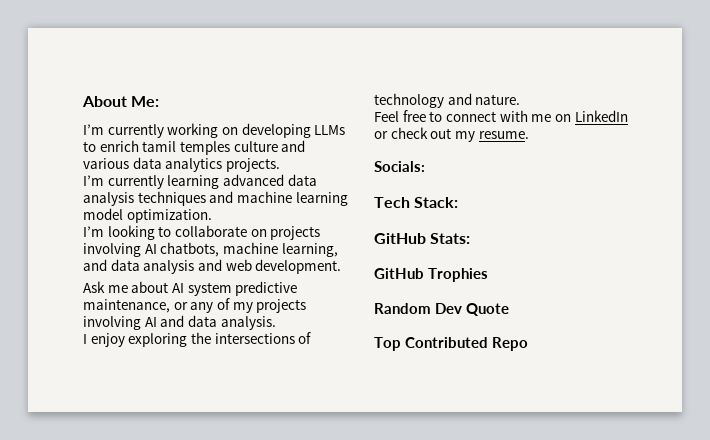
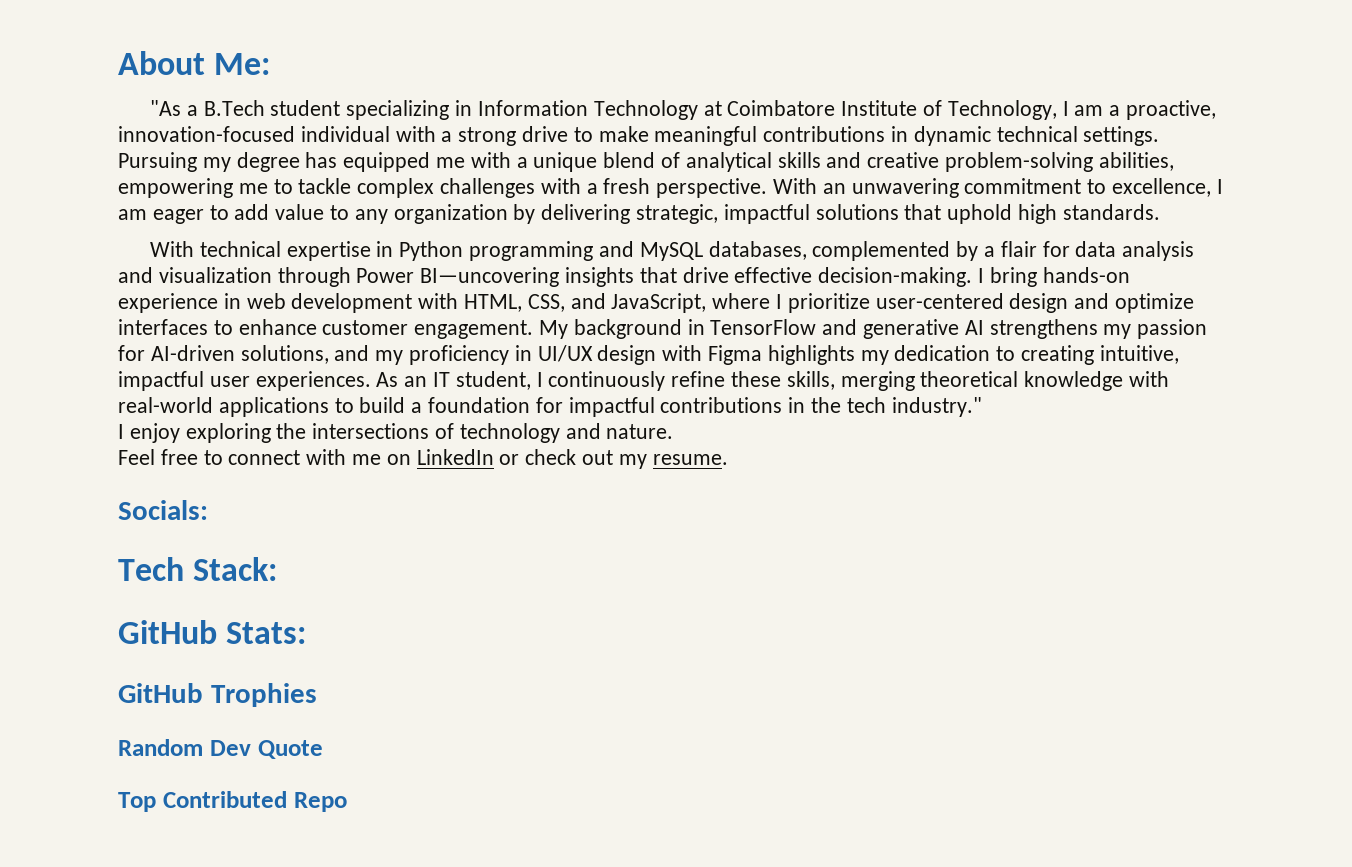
- I’m currently working on developing LLMs to enrich tamil temples culture and various data analytics projects.
- I’m currently learning advanced data analysis techniques and machine learning model optimization.
- I’m looking to collaborate on projects involving AI chatbots, machine learning, and data analysis and web development.
- Ask me about AI system predictive maintenance, or any of my projects involving AI and data analysis.
+ "As a B.Tech student specializing in Information Technology at Coimbatore Institute of Technology, I am a proactive, innovation-focused individual with a strong drive to make meaningful contributions in dynamic technical settings. Pursuing my degree has equipped me with a unique blend of analytical skills and creative problem-solving abilities, empowering me to tackle complex challenges with a fresh perspective. With an unwavering commitment to excellence, I am eager to add value to any organization by delivering strategic, impactful solutions that uphold high standards.
+ With technical expertise in Python programming and MySQL databases, complemented by a flair for data analysis and visualization through Power BI—uncovering insights that drive effective decision-making. I bring hands-on experience in web development with HTML, CSS, and JavaScript, where I prioritize user-centered design and optimize interfaces to enhance customer engagement. My background in TensorFlow and generative AI strengthens my passion for AI-driven solutions, and my proficiency in UI/UX design with Figma highlights my dedication to creating intuitive, impactful user experiences. As an IT student, I continuously refine these skills, merging theoretical knowledge with real-world applications to build a foundation for impactful contributions in the tech industry."

